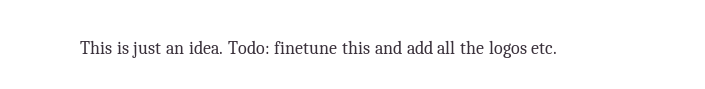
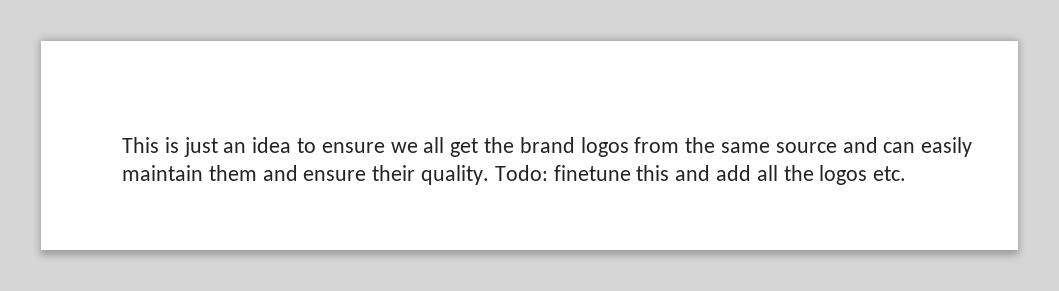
- This is just an idea.
+ This is just an idea to ensure we all get the brand logos from the same source and can easily maintain them and ensure their quality.

